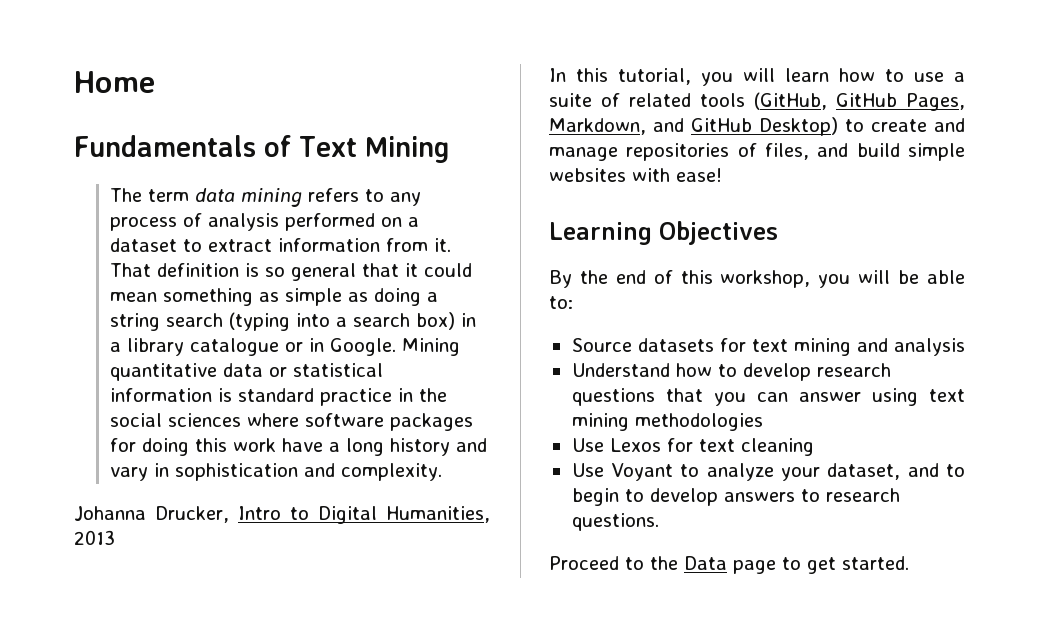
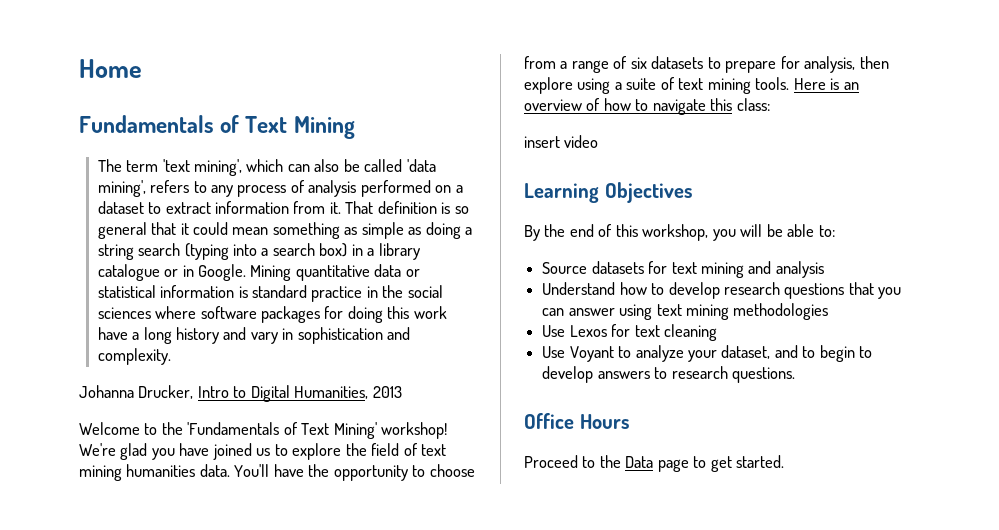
- The term data mining refers to any process of analysis performed on a dataset to extract information from it.
+ The term 'text mining', which can also be called 'data mining', refers to any process of analysis performed on a dataset to extract information from it.
- In this tutorial, you will learn how to use a suite of related tools (GitHub, GitHub Pages, Markdown, and GitHub Desktop) to create and manage repositories of files, and build simple websites with ease!
+ Welcome to the 'Fundamentals of Text Mining' workshop! We're glad you have joined us to explore the field of text mining humanities data. You'll have the opportunity to choose from a range of six datasets to prepare for analysis, then explore using a suite of text mining tools. Here is an overview of how to navigate this class:
+ insert video
+ Office Hours

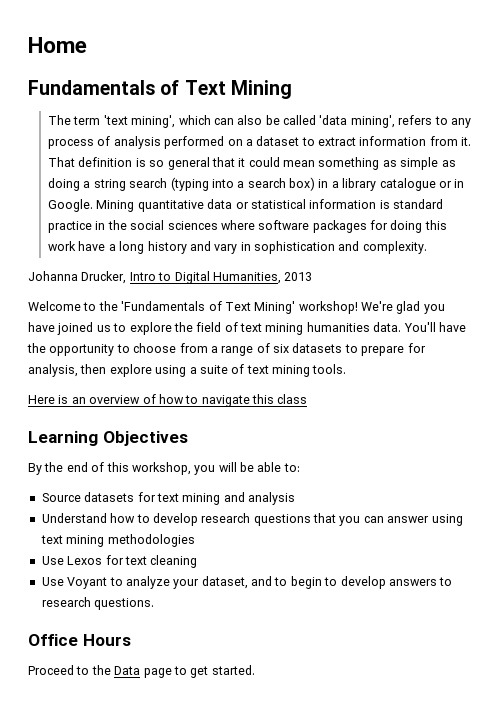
- You'll have the opportunity to choose from a range of six datasets to prepare for analysis, then explore using a suite of text mining tools. Here is an overview of how to navigate this class:
- insert video
+ You'll have the opportunity to choose from a range of six datasets to prepare for analysis, then explore using a suite of text mining tools.
+ Here is an overview of how to navigate this class

